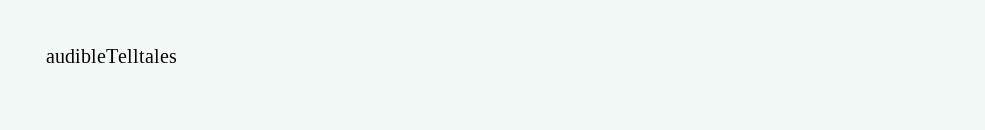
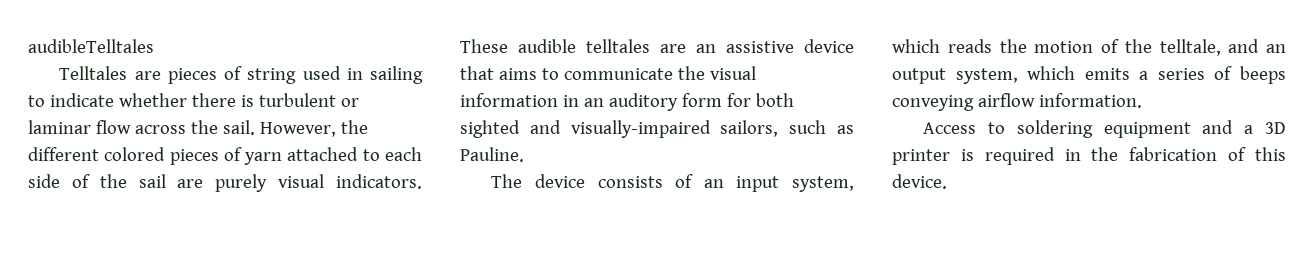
+ Telltales are pieces of string used in sailing to indicate whether there is turbulent or laminar flow across the sail. However, the different colored pieces of yarn attached to each side of the sail are purely visual indicators. These audible telltales are an assistive device that aims to communicate the visual information in an auditory form for both sighted and visually-impaired sailors, such as Pauline.
+ The device consists of an input system, which reads the motion of the telltale, and an output system, which emits a series of beeps conveying airflow information.
+ Access to soldering equipment and a 3D printer is required in the fabrication of this device.

